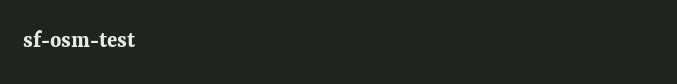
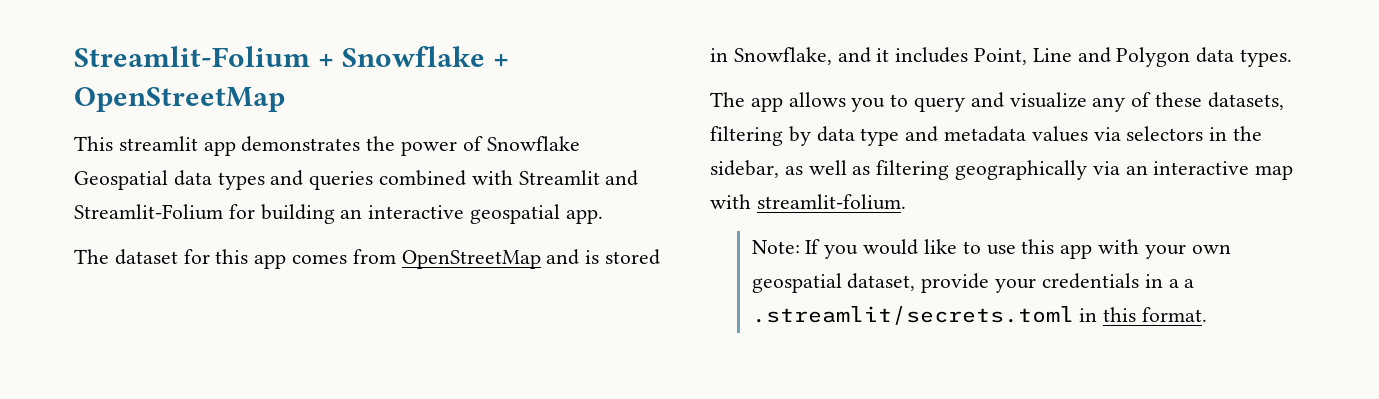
- sf-osm-test
+ Streamlit-Folium + Snowflake + OpenStreetMap
+ This streamlit app demonstrates the power of Snowflake Geospatial data types and queries combined with Streamlit and Streamlit-Folium for building an interactive geospatial app.
+ The dataset for this app comes from OpenStreetMap and is stored in Snowflake, and it includes Point, Line and Polygon data types.
+ The app allows you to query and visualize any of these datasets, filtering by data type and metadata values via selectors in the sidebar, as well as filtering geographically via an interactive map with streamlit-folium.
+ Note: If you would like to use this app with your own geospatial dataset, provide your credentials in a a .streamlit/secrets.toml in this format.

